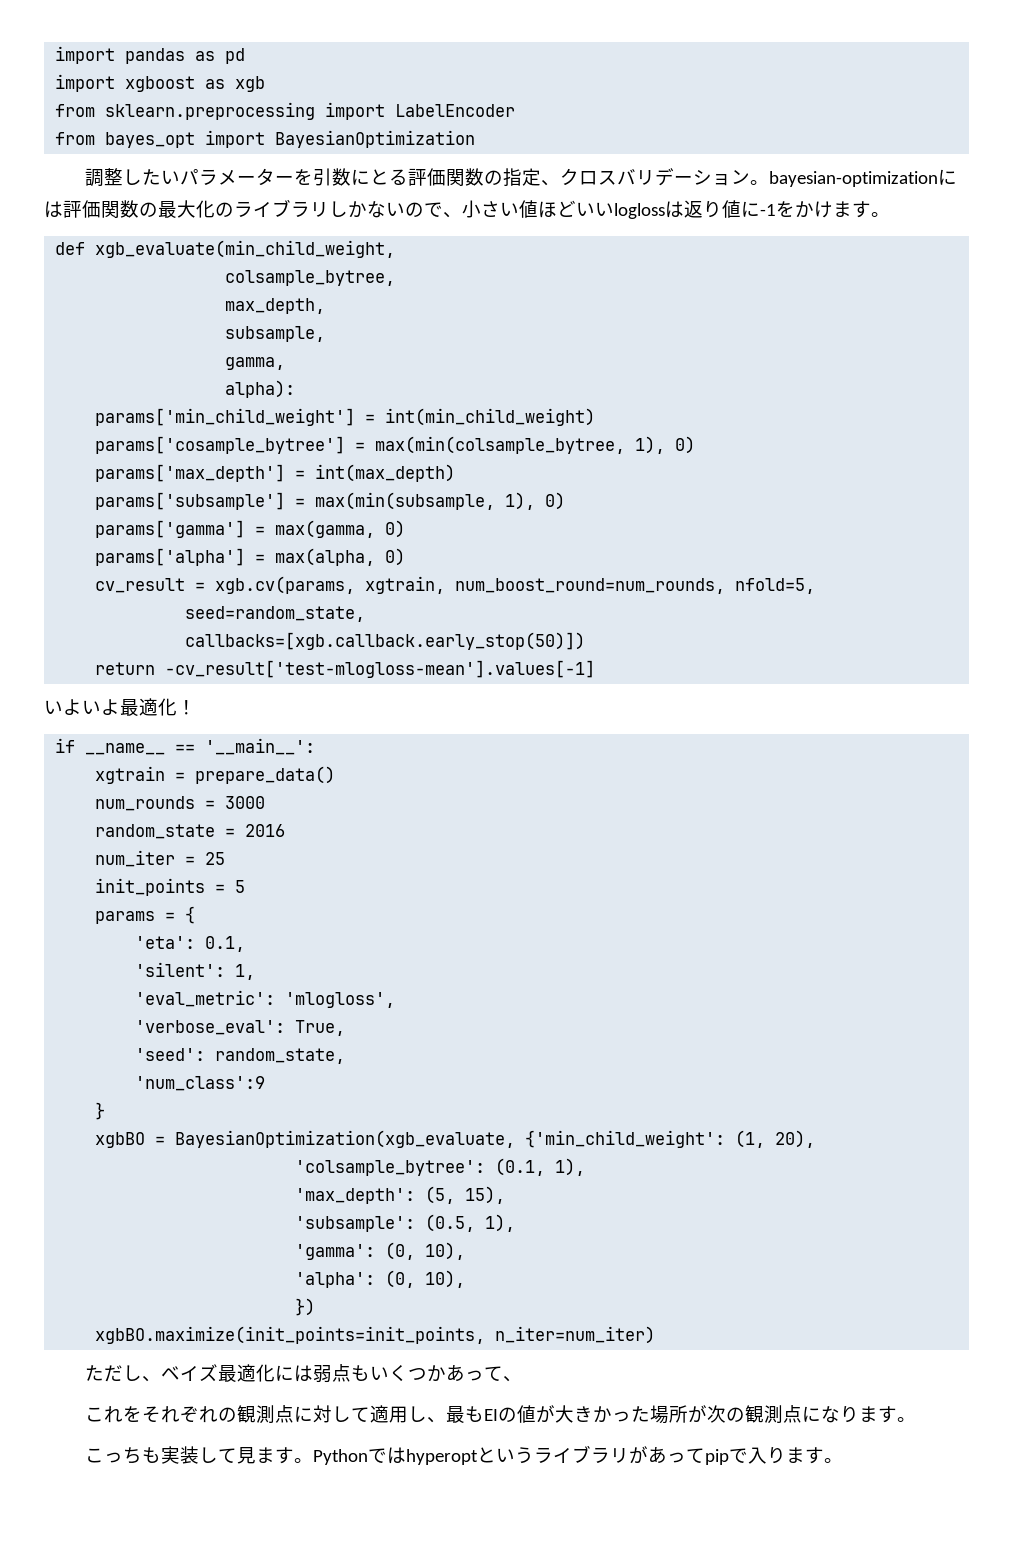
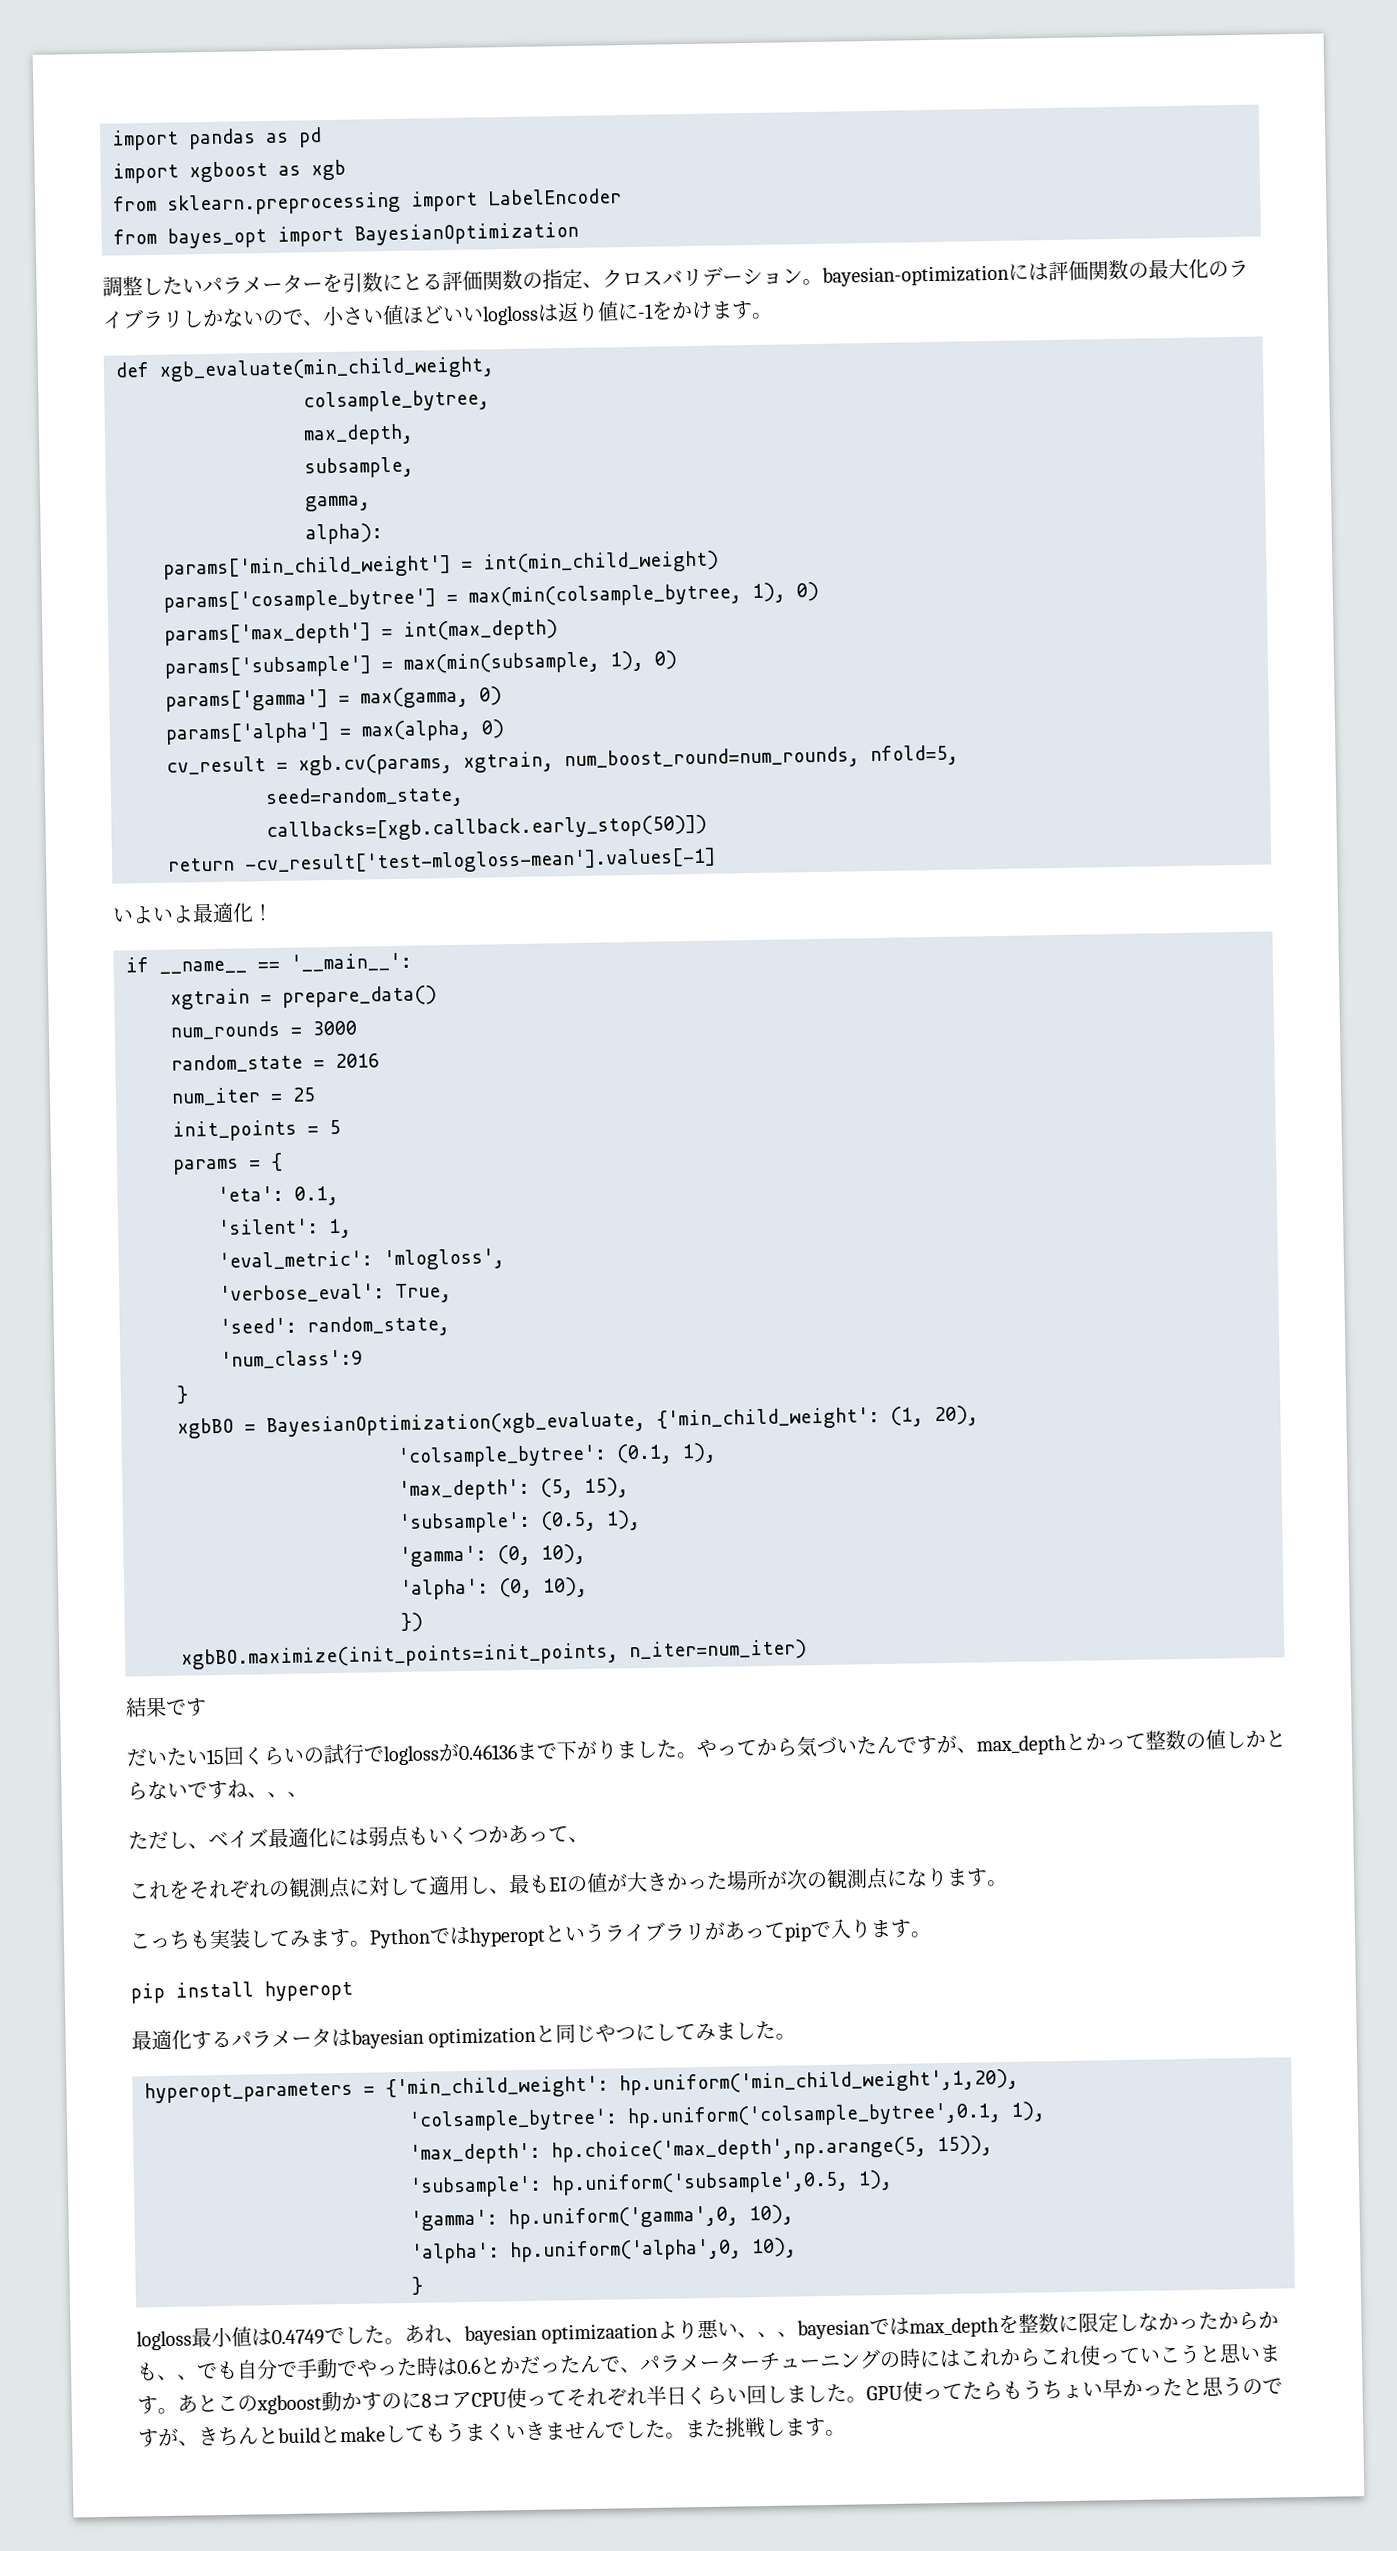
+ 結果です
+ だいたい15回くらいの試行でloglossが0.46136まで下がりました。やってから気づいたんですが、max_depthとかって整数の値しかとらないですね、、、
- こっちも実装して見ます。
+ こっちも実装してみます。
+ pip install hyperopt
+ 最適化するパラメータはbayesian optimizationと同じやつにしてみました。
+ hyperopt_parameters = {'min_child_weight': hp.uniform('min_child_weight',1,20),
+ 'colsample_bytree': hp.uniform('colsample_bytree',0.1, 1),
+ 'max_depth': hp.choice('max_depth',np.arange(5, 15)),
+ 'subsample': hp.uniform('subsample',0.5, 1),
+ 'gamma': hp.uniform('gamma',0, 10),
+ 'alpha': hp.uniform('alpha',0, 10),
+ }
+ logloss最小値は0.4749でした。あれ、bayesian optimizaationより悪い、、、bayesianではmax_depthを整数に限定しなかったからかも、、でも自分で手動でやった時は0.6とかだったんで、パラメーターチューニングの時にはこれからこれ使っていこうと思います。あとこのxgboost動かすのに8コアCPU使ってそれぞれ半日くらい回しました。GPU使ってたらもうちょい早かったと思うのですが、きちんとbuildとmakeしてもうまくいきませんでした。また挑戦します。

